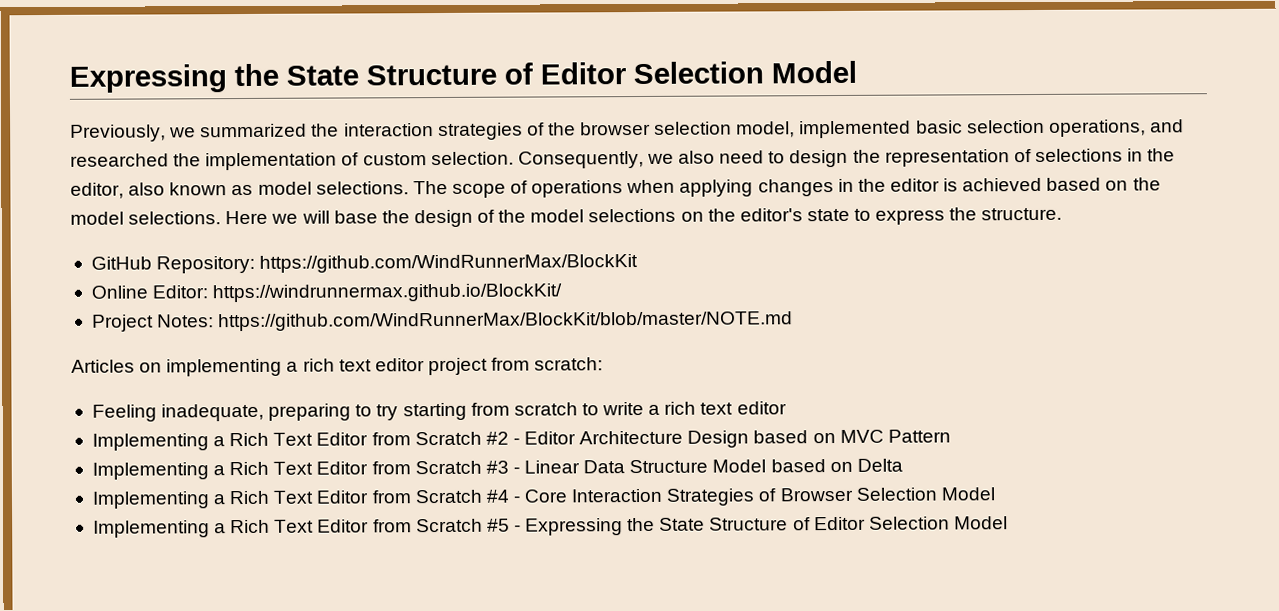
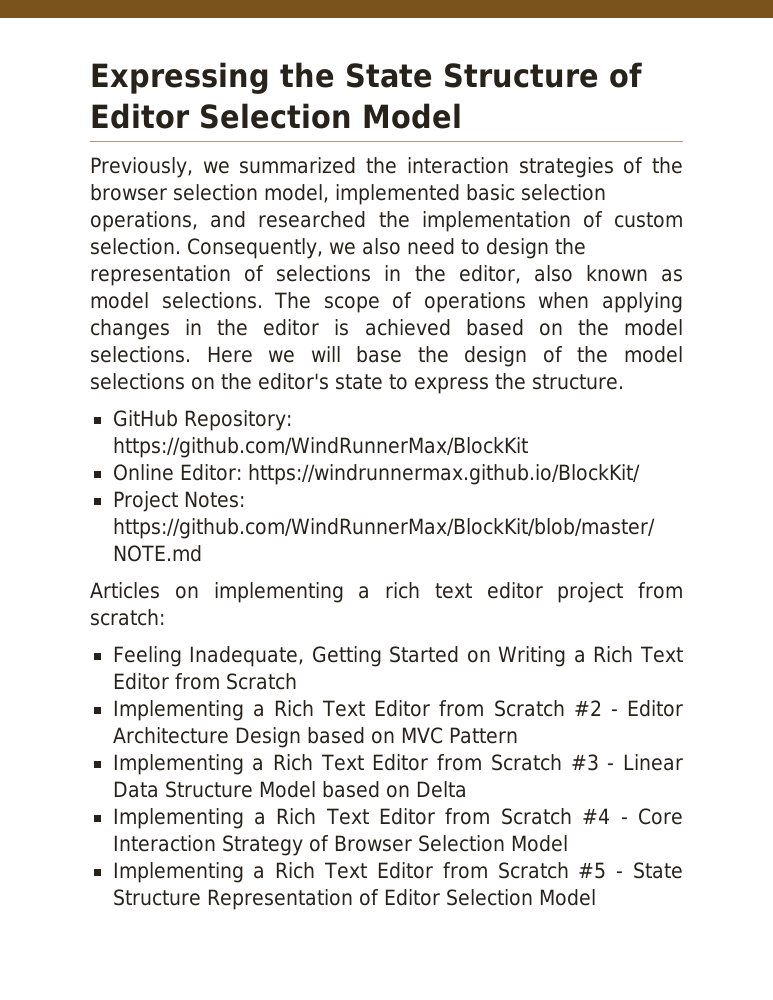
- Feeling inadequate, preparing to try starting from scratch to write a rich text editor
+ Feeling Inadequate, Getting Started on Writing a Rich Text Editor from Scratch
- Implementing a Rich Text Editor from Scratch #4 - Core Interaction Strategies of Browser Selection Model
+ Implementing a Rich Text Editor from Scratch #4 - Core Interaction Strategy of Browser Selection Model
- Implementing a Rich Text Editor from Scratch #5 - Expressing the State Structure of Editor Selection Model
+ Implementing a Rich Text Editor from Scratch #5 - State Structure Representation of Editor Selection Model

